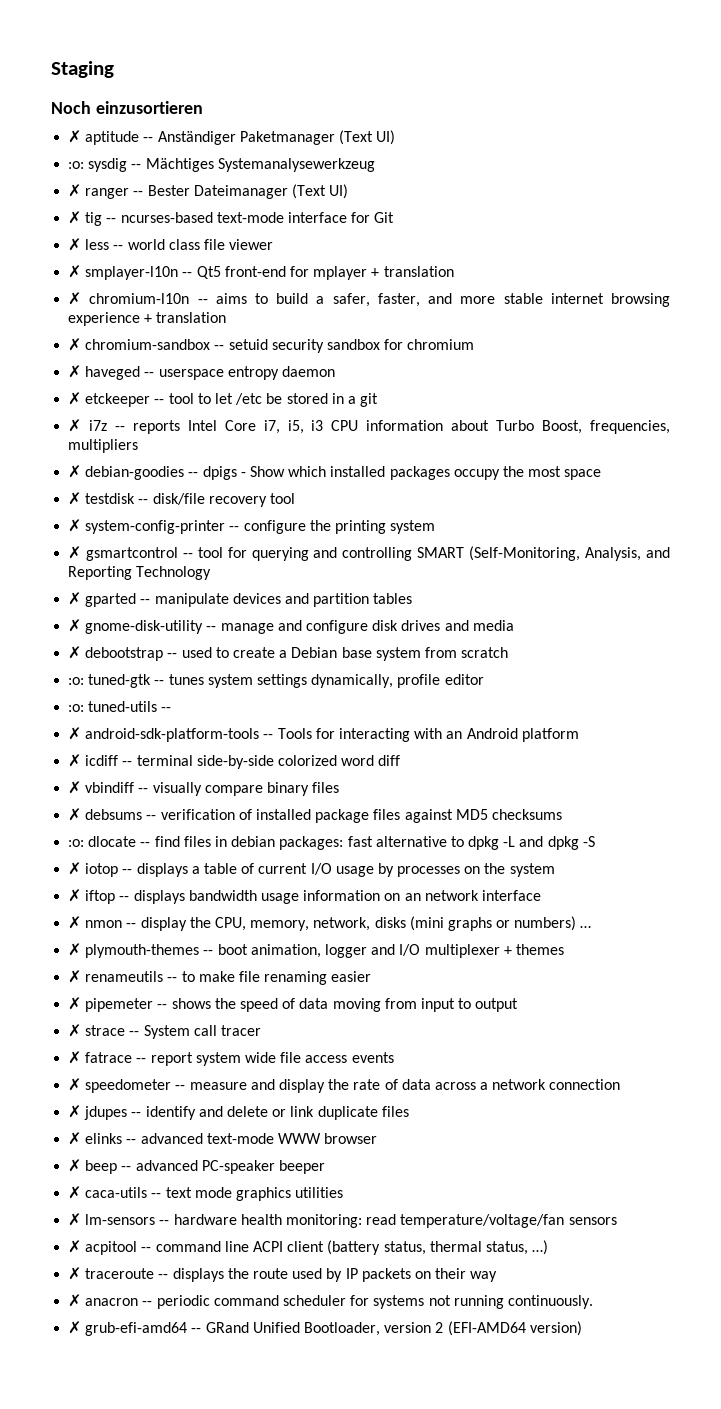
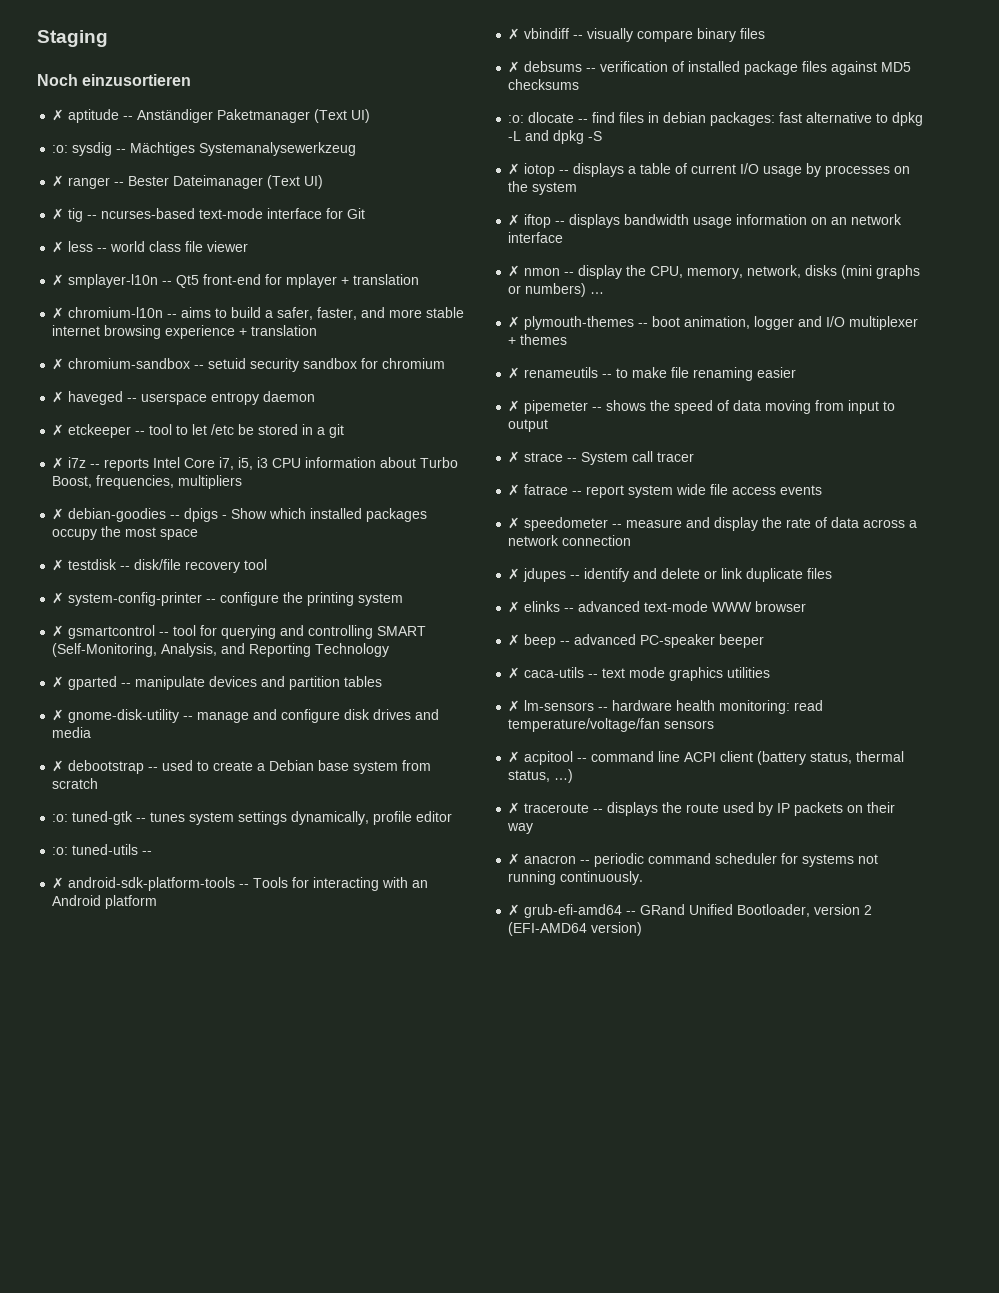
- ✗ icdiff -- terminal side-by-side colorized word diff

